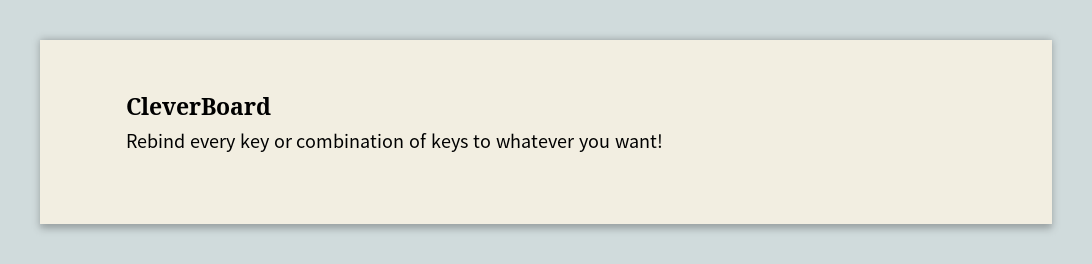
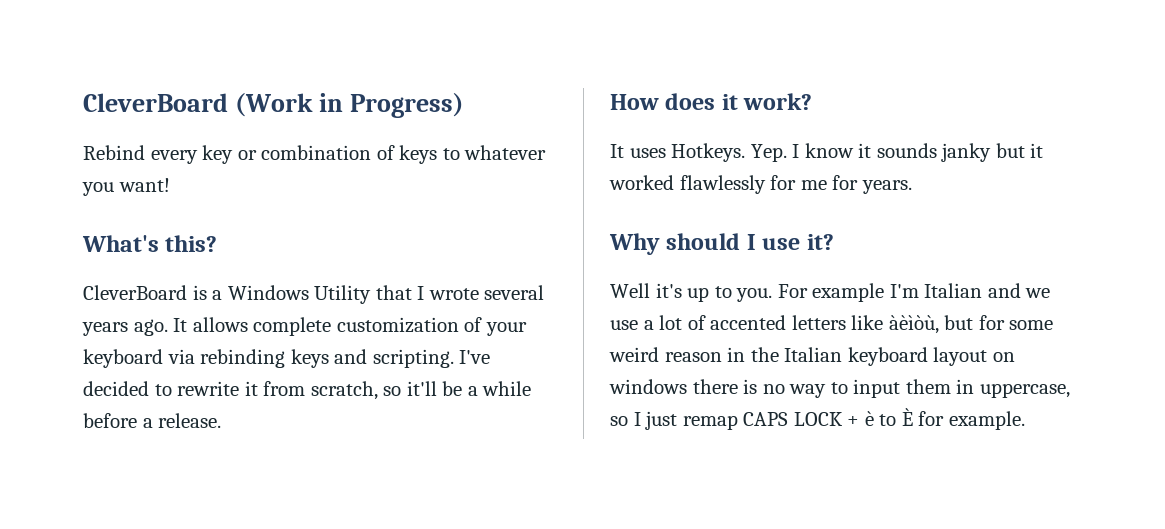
- CleverBoard
+ CleverBoard (Work in Progress)
+ What's this?
+ CleverBoard is a Windows Utility that I wrote several years ago. It allows complete customization of your keyboard via rebinding keys and scripting. I've decided to rewrite it from scratch, so it'll be a while before a release.
+ How does it work?
+ It uses Hotkeys. Yep. I know it sounds janky but it worked flawlessly for me for years.
+ Why should I use it?
+ Well it's up to you. For example I'm Italian and we use a lot of accented letters like àèìòù, but for some weird reason in the Italian keyboard layout on windows there is no way to input them in uppercase, so I just remap CAPS LOCK + è to È for example.

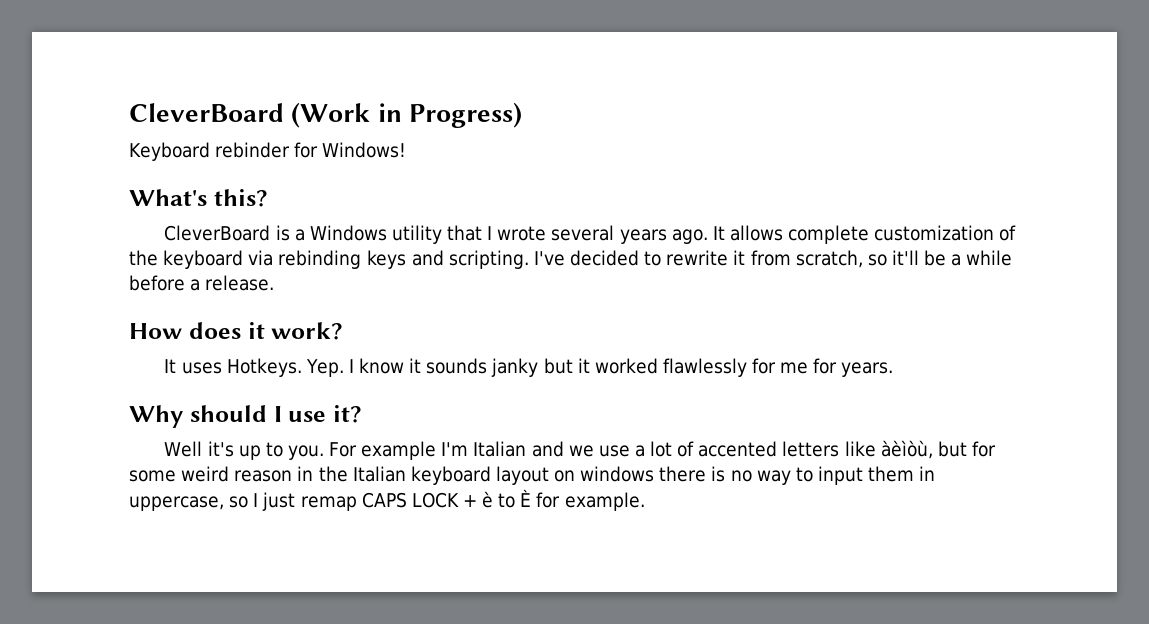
- Rebind every key or combination of keys to whatever you want!
+ Keyboard rebinder for Windows!
- CleverBoard is a Windows Utility that I wrote several years ago.
+ CleverBoard is a Windows utility that I wrote several years ago.
- It allows complete customization of your keyboard via rebinding keys and scripting.
+ It allows complete customization of the keyboard via rebinding keys and scripting.

